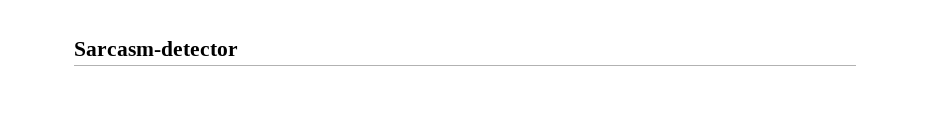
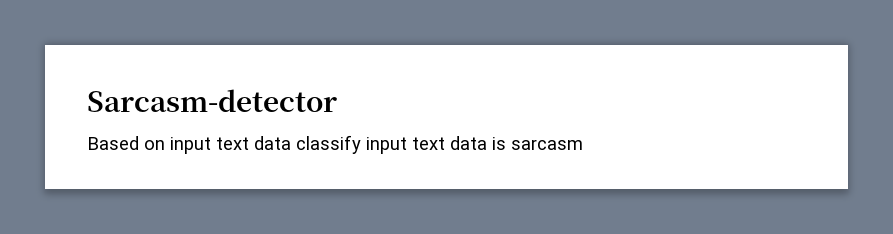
+ Based on input text data classify input text data is sarcasm

